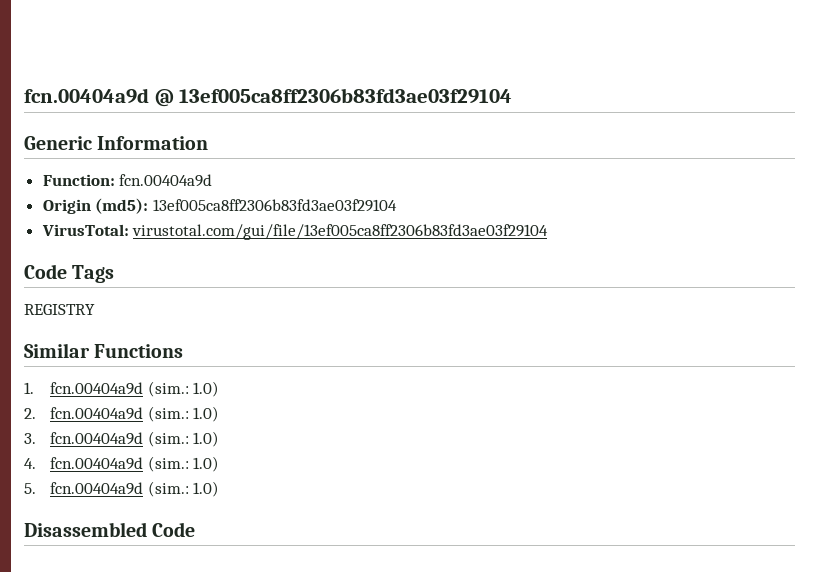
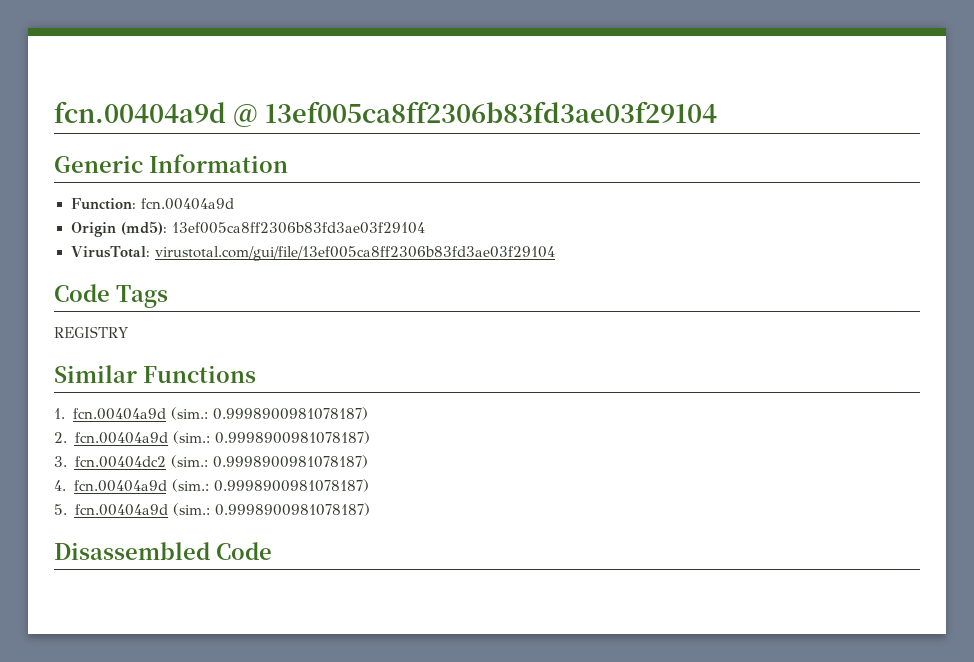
- 1. fcn.00404a9d (sim.: 1.0)
+ 1. fcn.00404a9d (sim.: 0.9998900981078187)
- 2. fcn.00404a9d (sim.: 1.0)
- 3. fcn.00404a9d (sim.: 1.0)
- 4. fcn.00404a9d (sim.: 1.0)
- 5. fcn.00404a9d (sim.: 1.0)
+ 2. fcn.00404a9d (sim.: 0.9998900981078187)
+ 3. fcn.00404dc2 (sim.: 0.9998900981078187)
+ 4. fcn.00404a9d (sim.: 0.9998900981078187)
+ 5. fcn.00404a9d (sim.: 0.9998900981078187)

